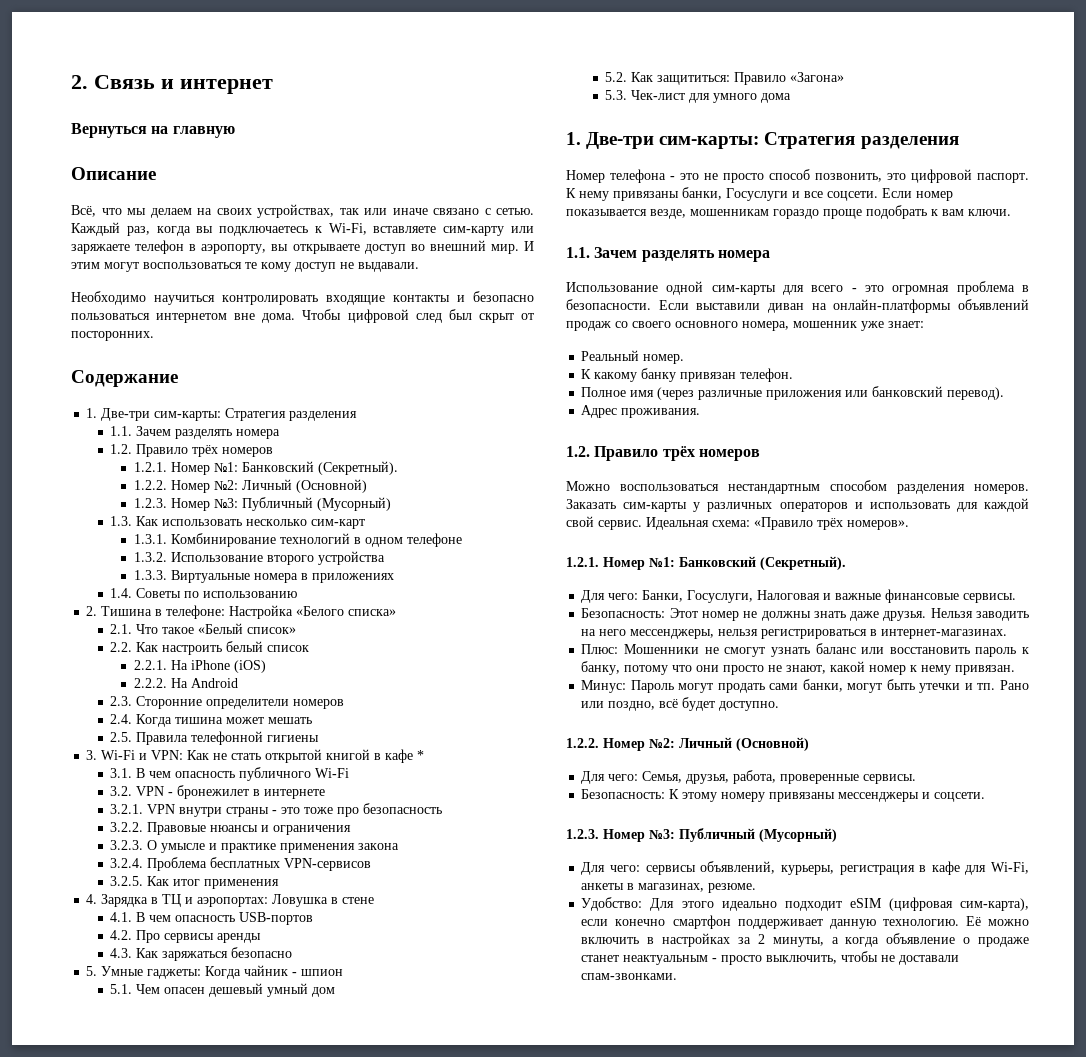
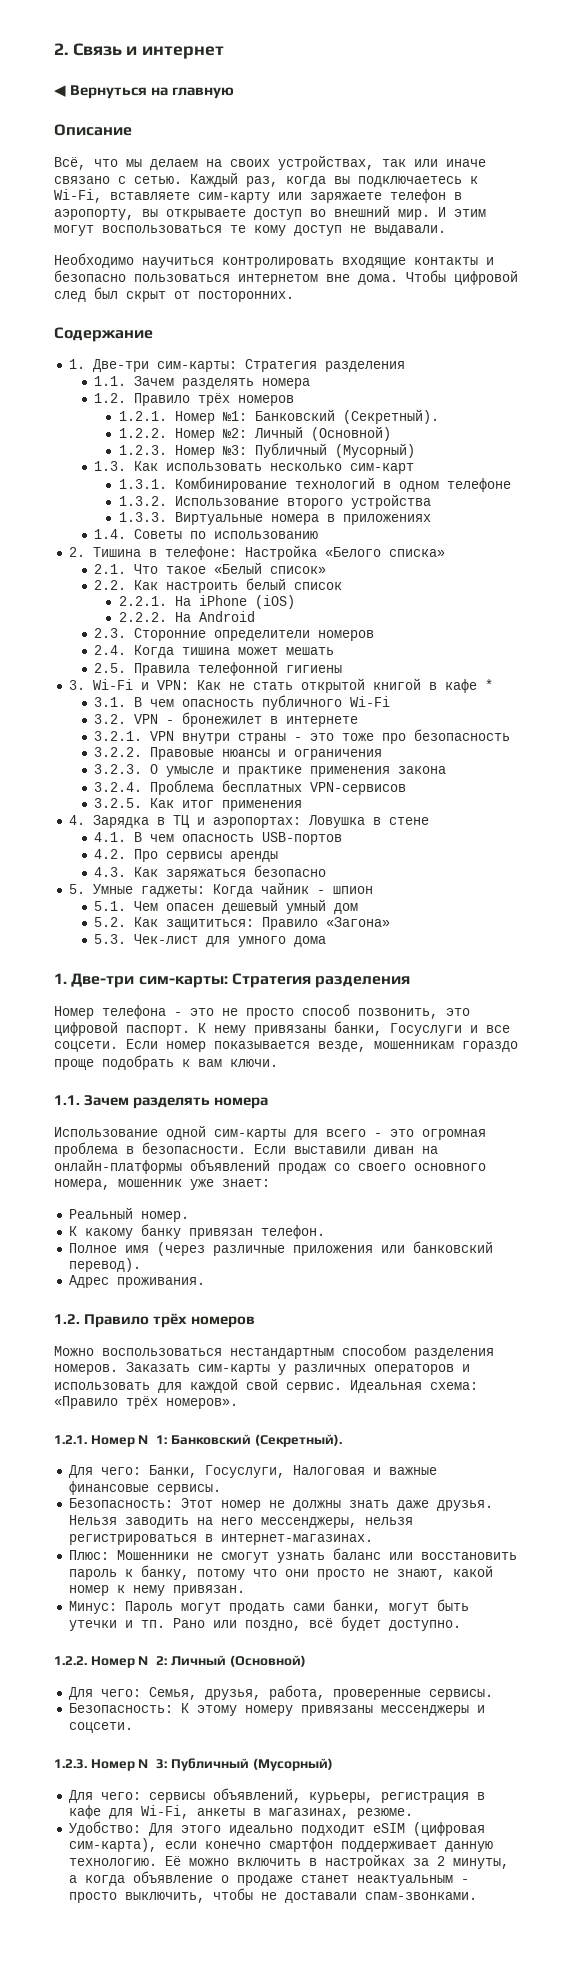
- Вернуться на главную
+ ◀ Вернуться на главную

